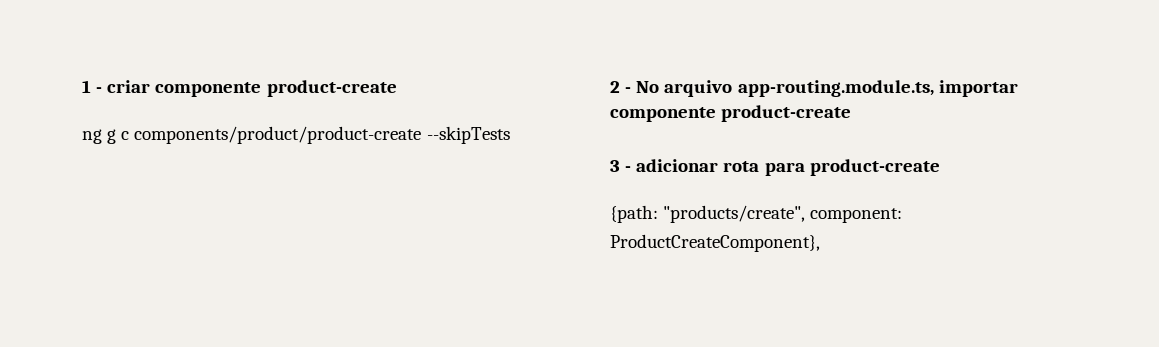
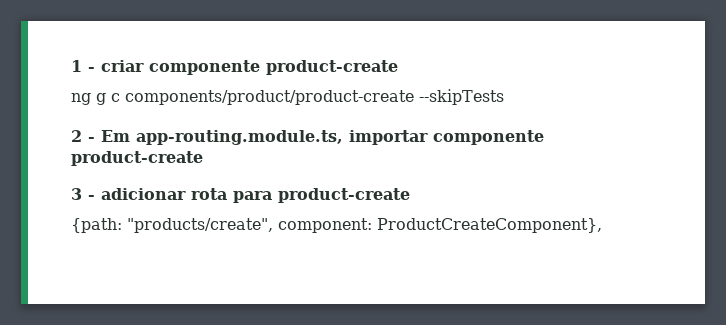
- 2 - No arquivo app-routing.module.ts, importar componente product-create
+ 2 - Em app-routing.module.ts, importar componente product-create

